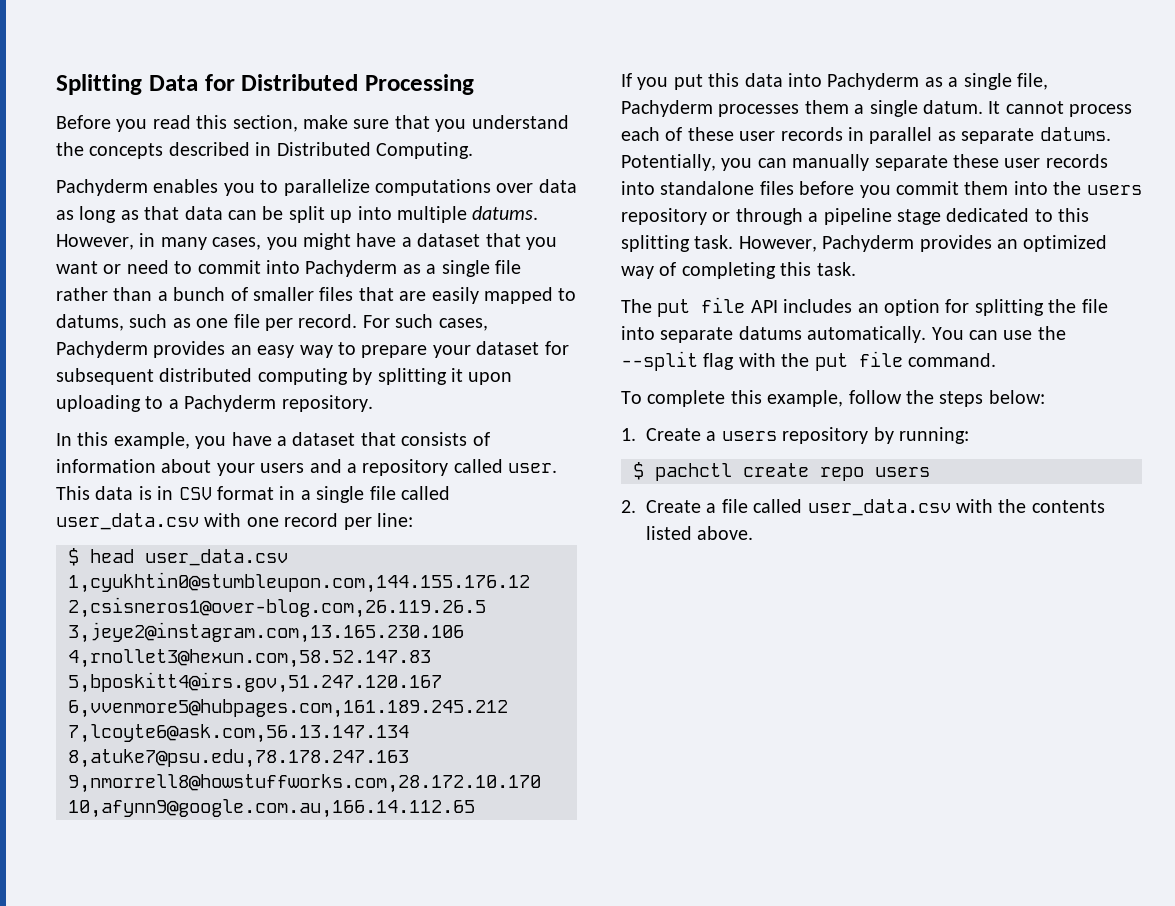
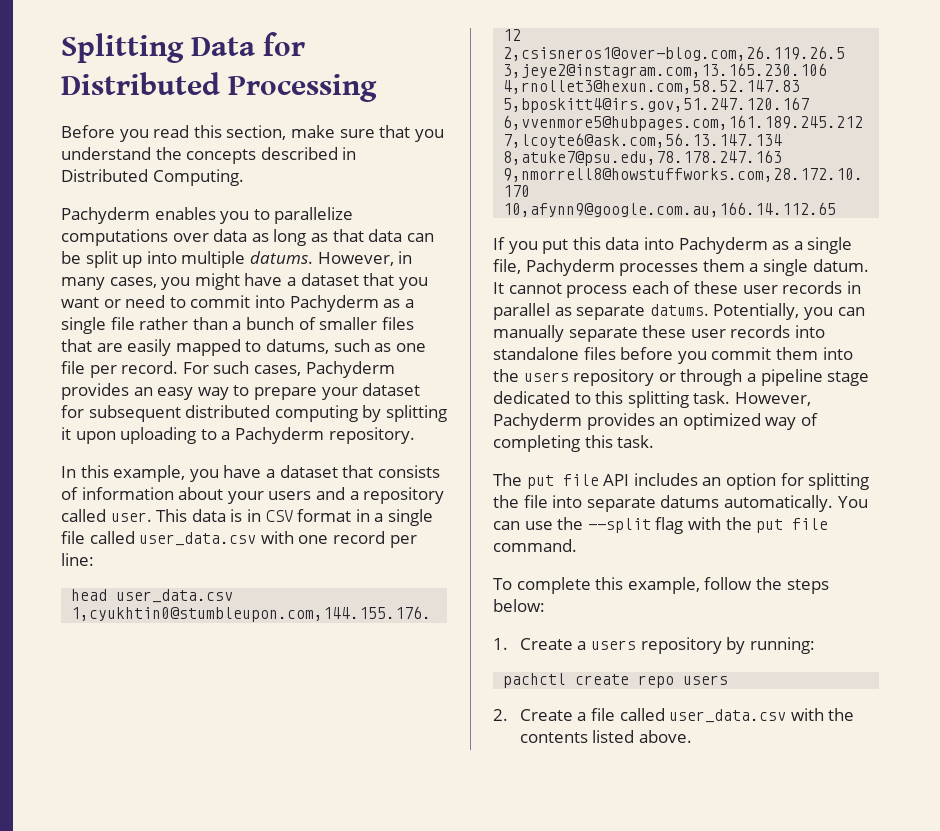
- $ head user_data.csv
+ head user_data.csv
- $ pachctl create repo users
+ pachctl create repo users

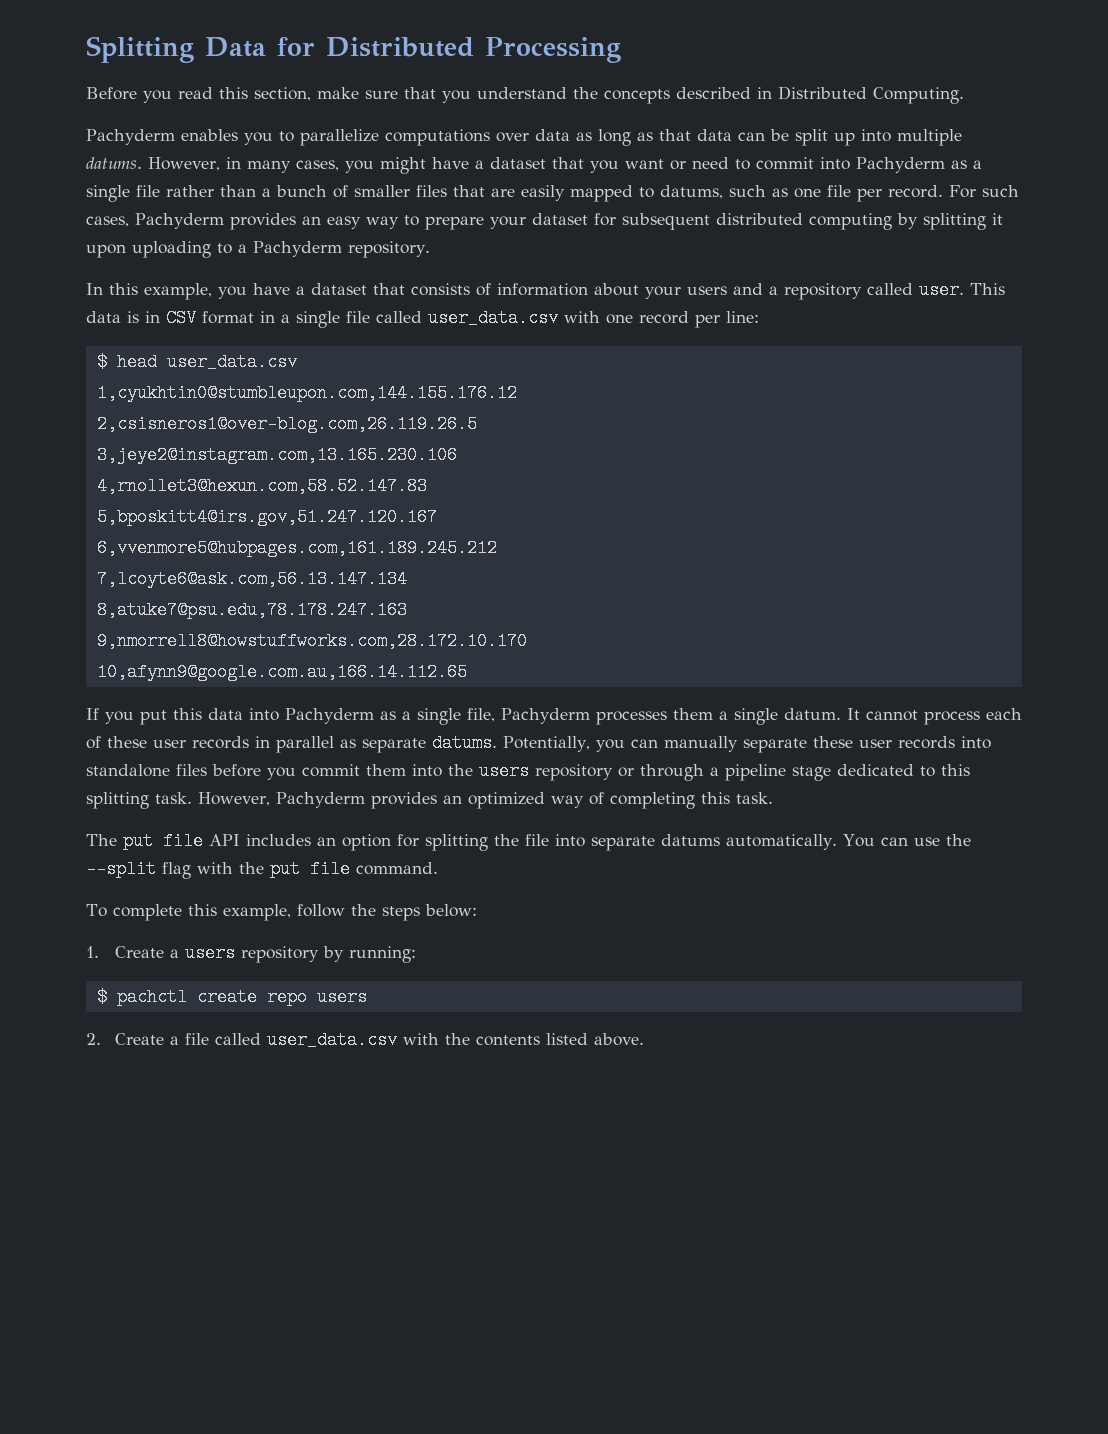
- head user_data.csv
+ $ head user_data.csv
- pachctl create repo users
+ $ pachctl create repo users

